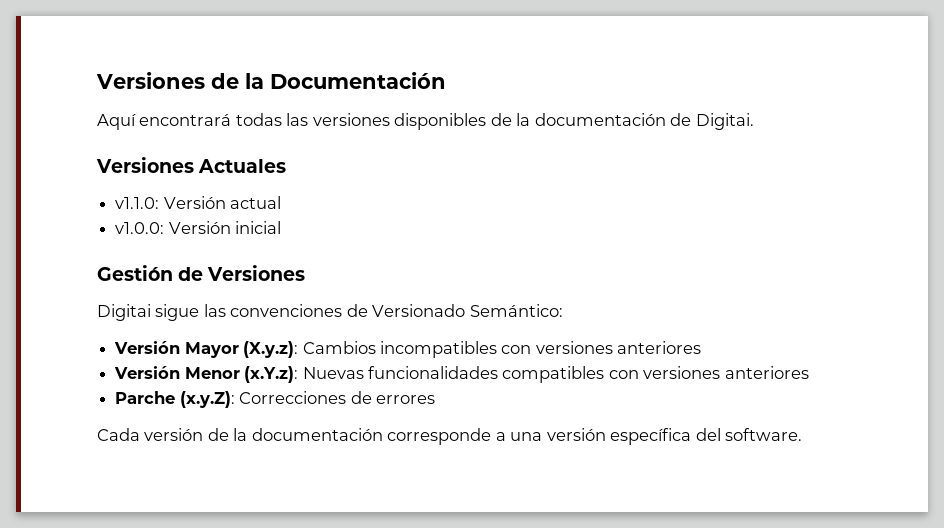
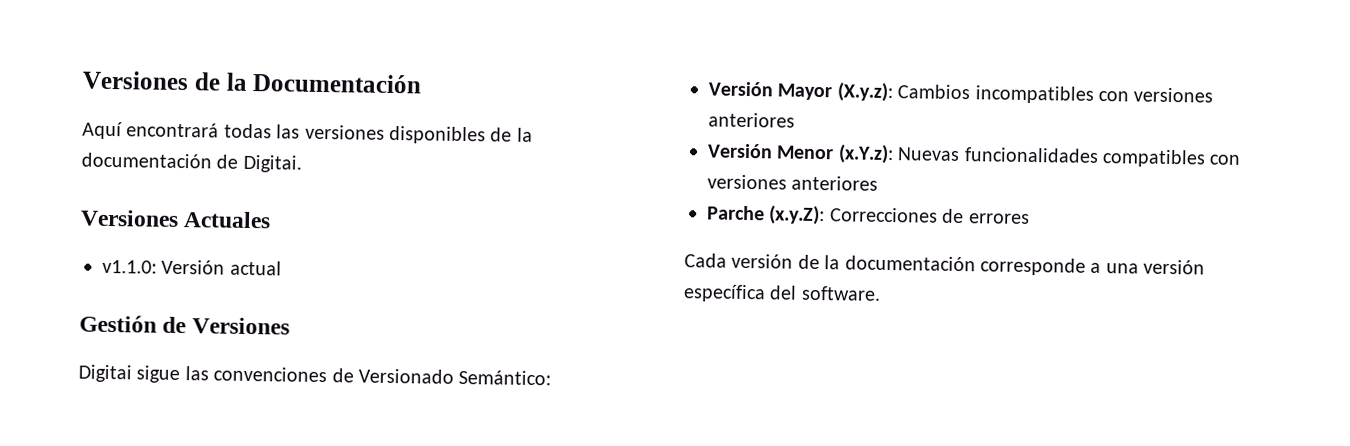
- v1.0.0: Versión inicial

